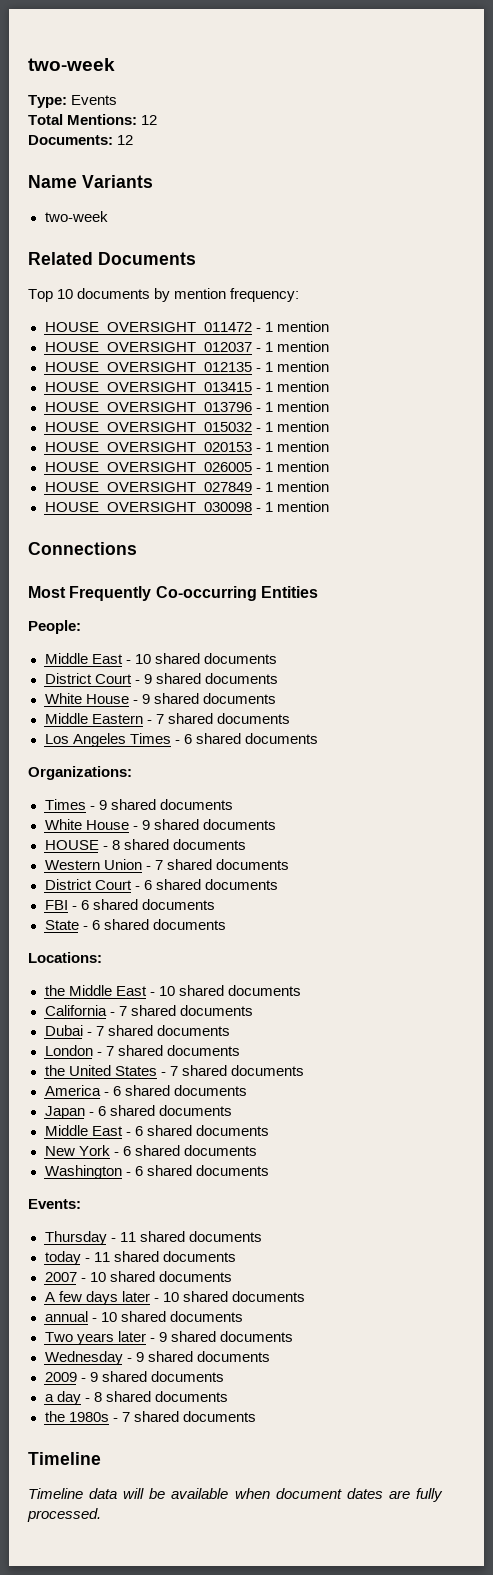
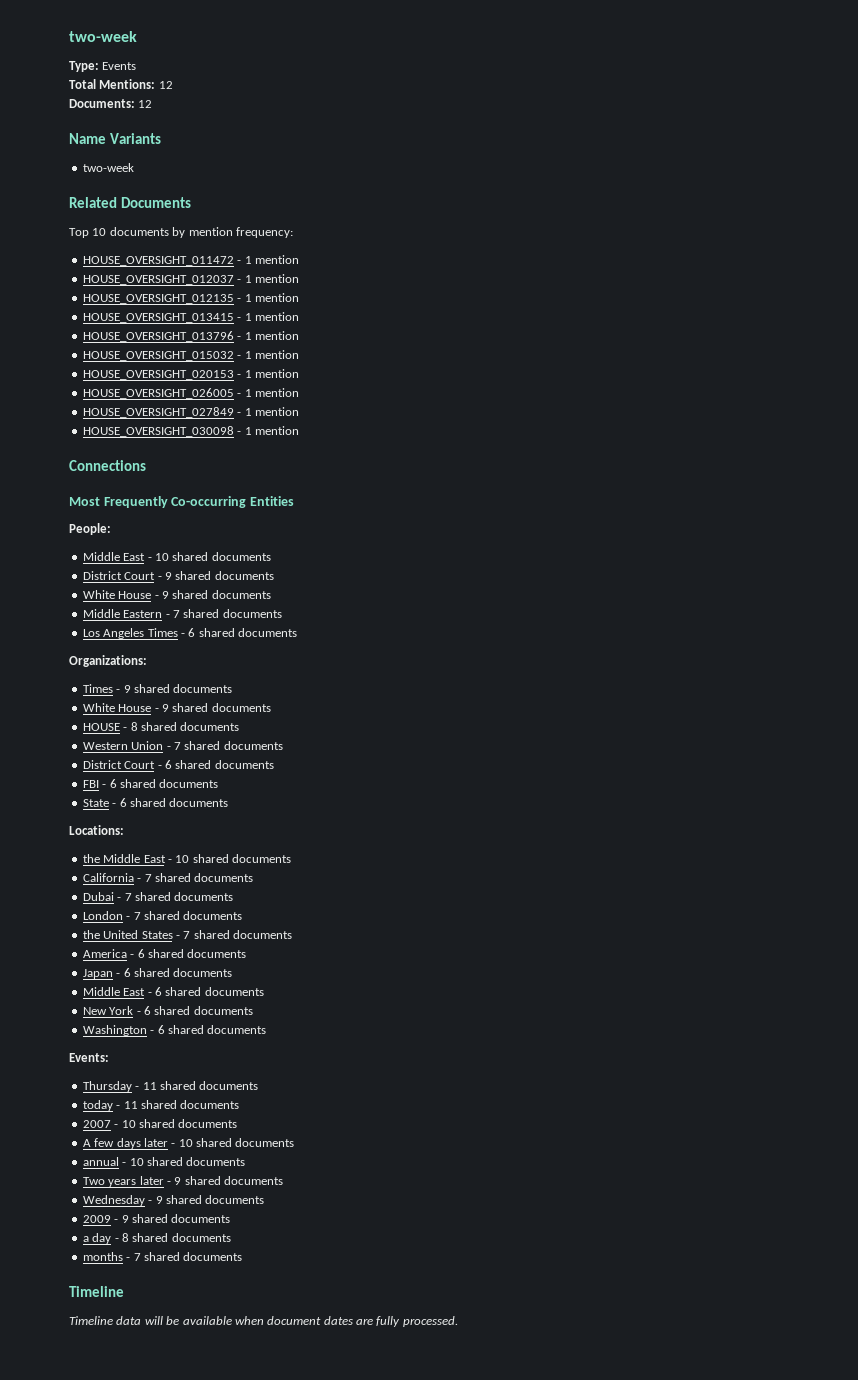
- the 1980s - 7 shared documents
+ months - 7 shared documents

